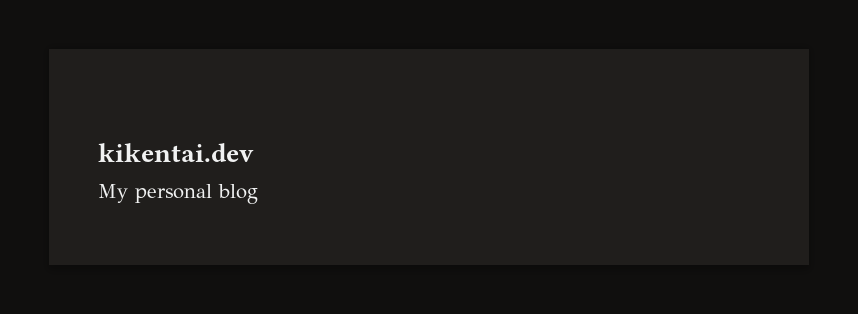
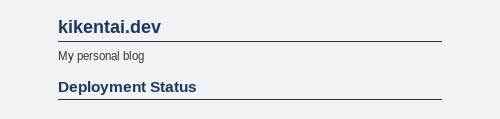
+ Deployment Status

